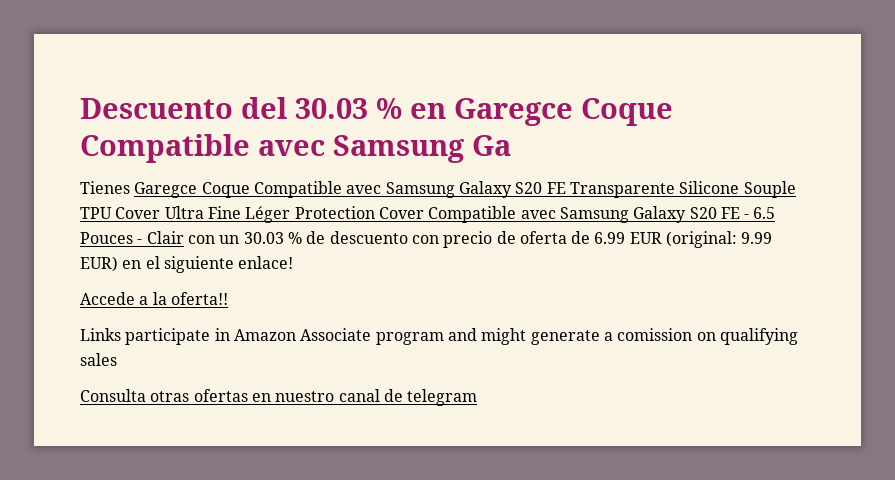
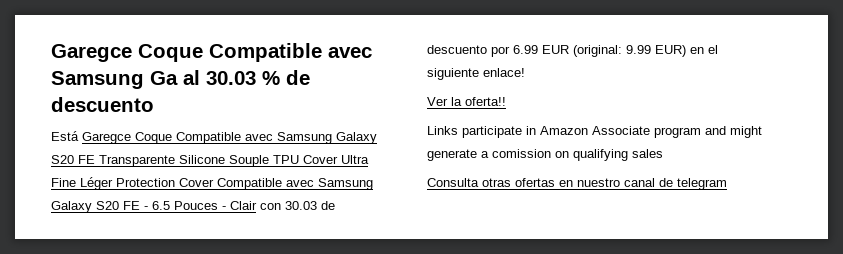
- Descuento del 30.03 % en Garegce Coque Compatible avec Samsung Ga
- Tienes Garegce Coque Compatible avec Samsung Galaxy S20 FE Transparente Silicone Souple TPU Cover Ultra Fine Léger Protection Cover Compatible avec Samsung Galaxy S20 FE - 6.5 Pouces - Clair con un 30.03 % de descuento con precio de oferta de 6.99 EUR (original: 9.99 EUR) en el siguiente enlace!
+ Garegce Coque Compatible avec Samsung Ga al 30.03 % de descuento
+ Está Garegce Coque Compatible avec Samsung Galaxy S20 FE Transparente Silicone Souple TPU Cover Ultra Fine Léger Protection Cover Compatible avec Samsung Galaxy S20 FE - 6.5 Pouces - Clair con 30.03 de descuento por 6.99 EUR (original: 9.99 EUR) en el siguiente enlace!
- Accede a la oferta!!
+ Ver la oferta!!

